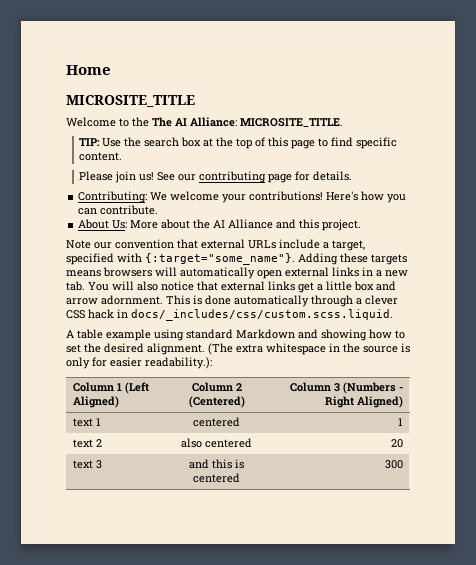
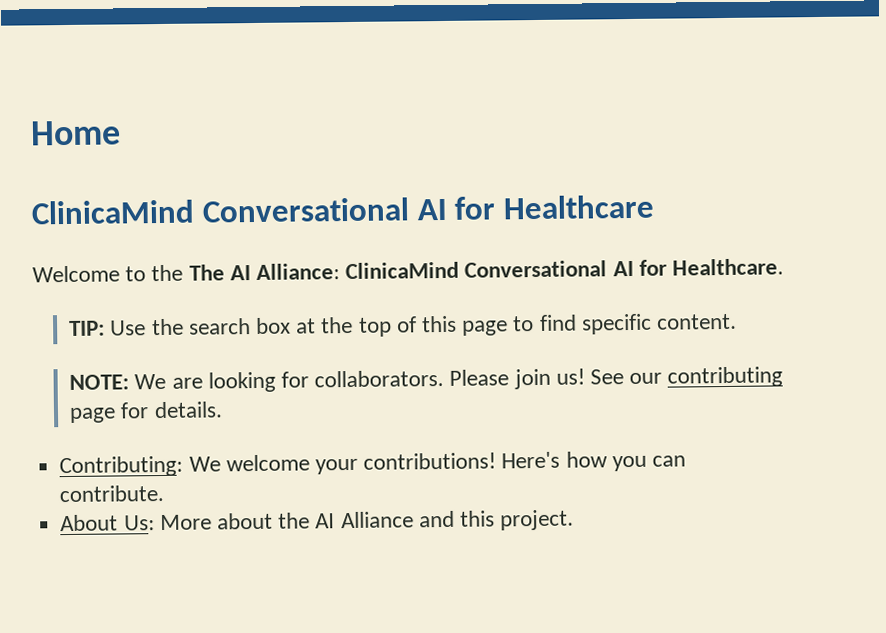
- MICROSITE_TITLE
+ ClinicaMind Conversational AI for Healthcare
- Welcome to the The AI Alliance: MICROSITE_TITLE.
+ Welcome to the The AI Alliance: ClinicaMind Conversational AI for Healthcare.
+ NOTE: We are looking for collaborators.
- Note our convention that external URLs include a target, specified with {:target="some_name"}. Adding these targets means browsers will automatically open external links in a new tab. You will also notice that external links get a little box and arrow adornment. This is done automatically through a clever CSS hack in docs/_includes/css/custom.scss.liquid.
- A table example using standard Markdown and showing how to set the desired alignment. (The extra whitespace in the source is only for easier readability.):
- Column 1 (Left Aligned) | Column 2 (Centered) | Column 3 (Numbers - Right Aligned)
- text 1 | centered | 1
- text 2 | also centered | 20
- text 3 | and this is centered | 300

